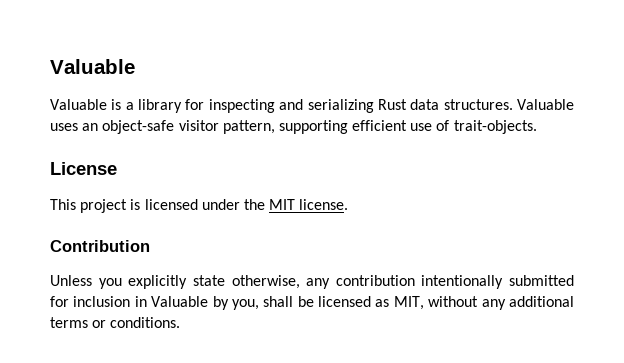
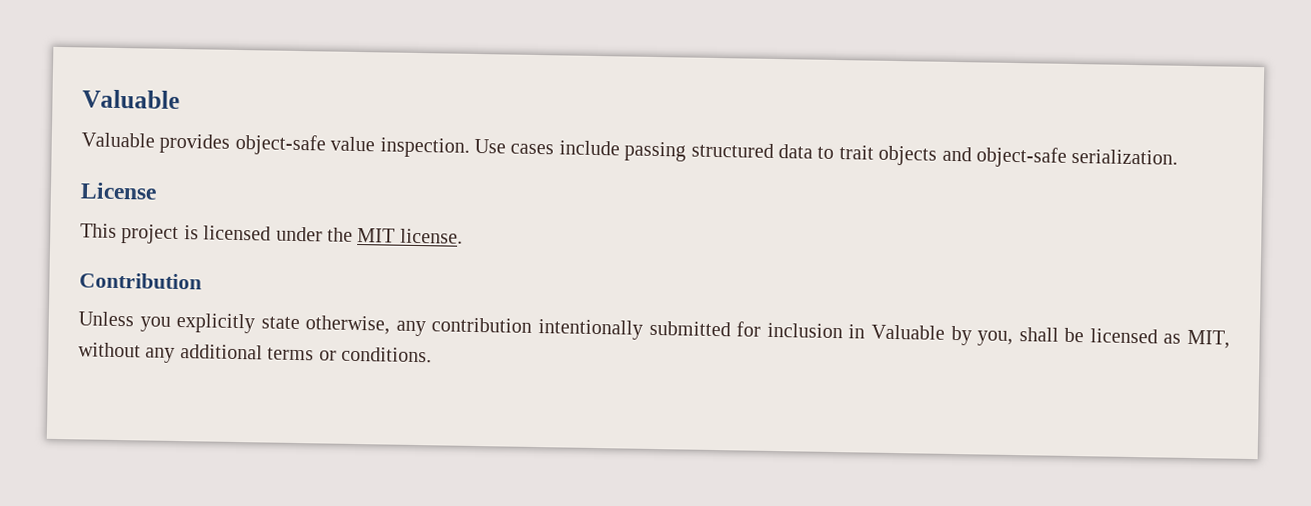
- Valuable is a library for inspecting and serializing Rust data structures. Valuable uses an object-safe visitor pattern, supporting efficient use of trait-objects.
+ Valuable provides object-safe value inspection. Use cases include passing structured data to trait objects and object-safe serialization.

